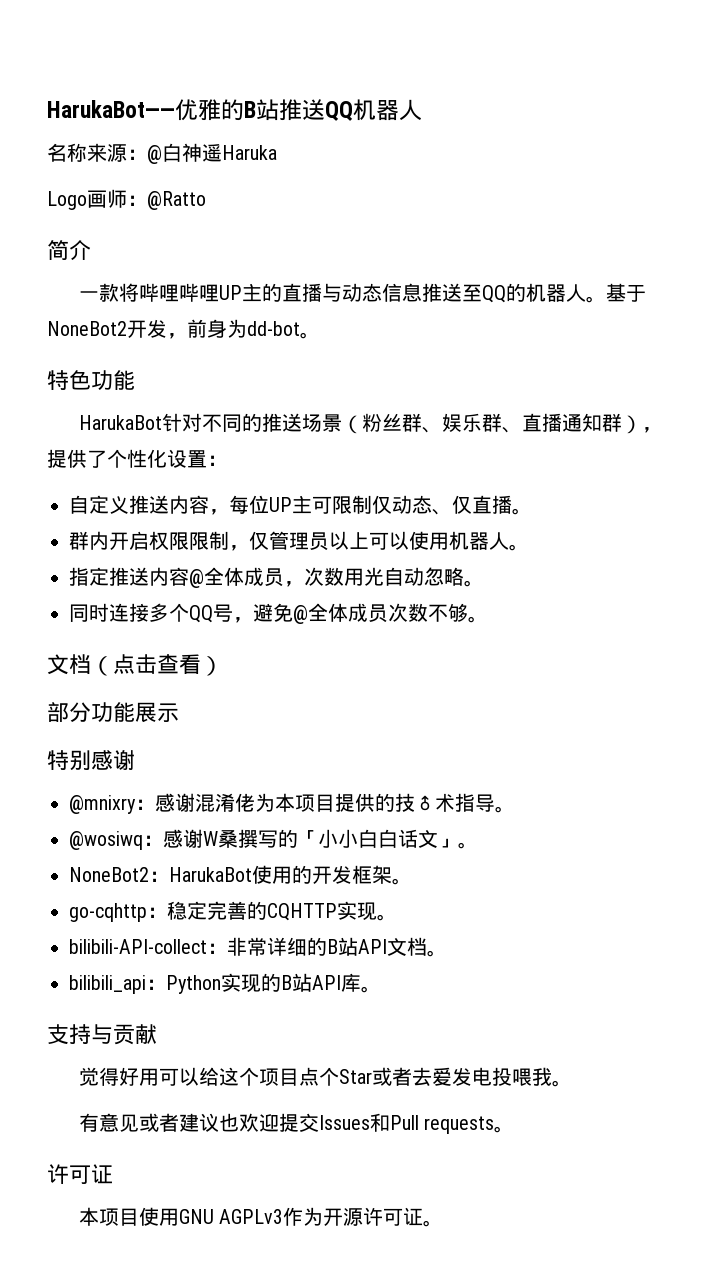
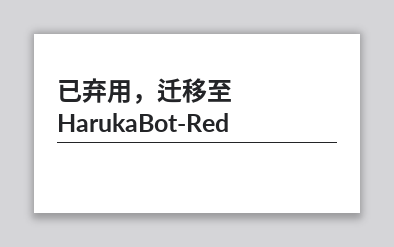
- HarukaBot——优雅的B站推送QQ机器人
- 名称来源：@白神遥Haruka
- Logo画师：@Ratto
- 简介
- 一款将哔哩哔哩UP主的直播与动态信息推送至QQ的机器人。基于NoneBot2开发，前身为dd-bot。
- 特色功能
- HarukaBot针对不同的推送场景（粉丝群、娱乐群、直播通知群），提供了个性化设置：
- 自定义推送内容，每位UP主可限制仅动态、仅直播。
- 群内开启权限限制，仅管理员以上可以使用机器人。
- 指定推送内容@全体成员，次数用光自动忽略。
- 同时连接多个QQ号，避免@全体成员次数不够。
- 文档（点击查看）
- 部分功能展示
- 特别感谢
- @mnixry：感谢混淆佬为本项目提供的技♂术指导。
- @wosiwq：感谢W桑撰写的「小小白白话文」。
- NoneBot2：HarukaBot使用的开发框架。
- go-cqhttp：稳定完善的CQHTTP实现。
- bilibili-API-collect：非常详细的B站API文档。
- bilibili_api：Python实现的B站API库。
- 支持与贡献
- 觉得好用可以给这个项目点个Star或者去爱发电投喂我。
- 有意见或者建议也欢迎提交Issues和Pull requests。
- 许可证
- 本项目使用GNU AGPLv3作为开源许可证。
+ 已弃用，迁移至HarukaBot-Red

